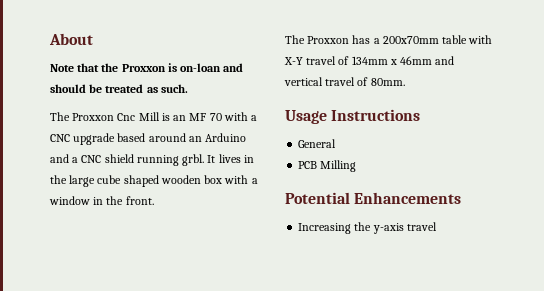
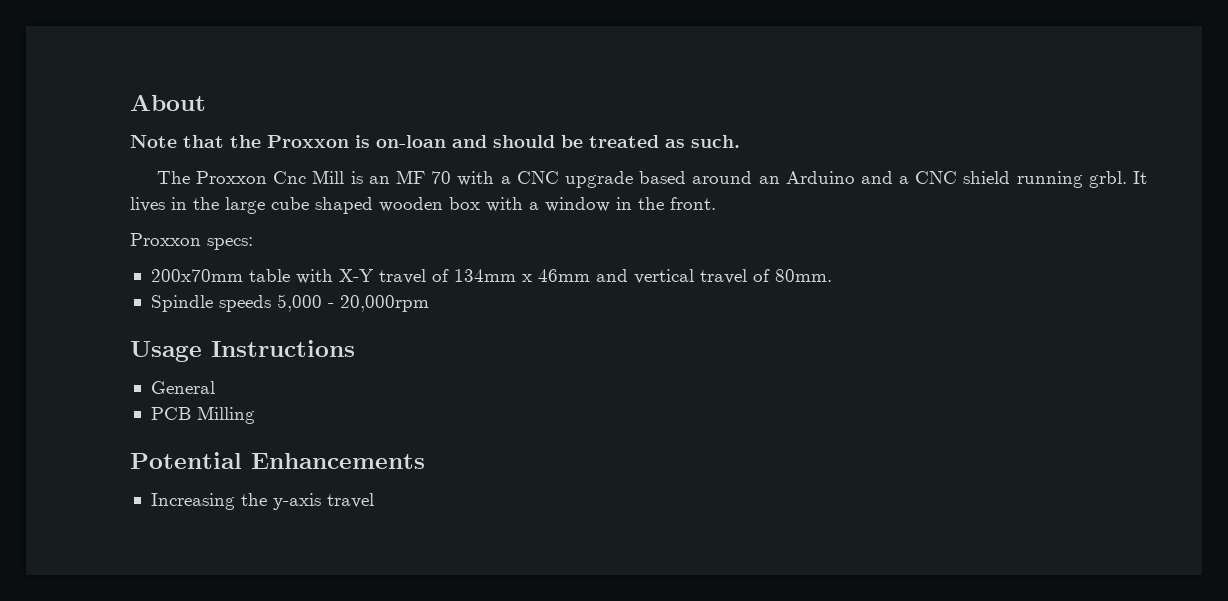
- The Proxxon has a 200x70mm table with X-Y travel of 134mm x 46mm and vertical travel of 80mm.
+ Proxxon specs:
+ 200x70mm table with X-Y travel of 134mm x 46mm and vertical travel of 80mm.
+ Spindle speeds 5,000 - 20,000rpm

